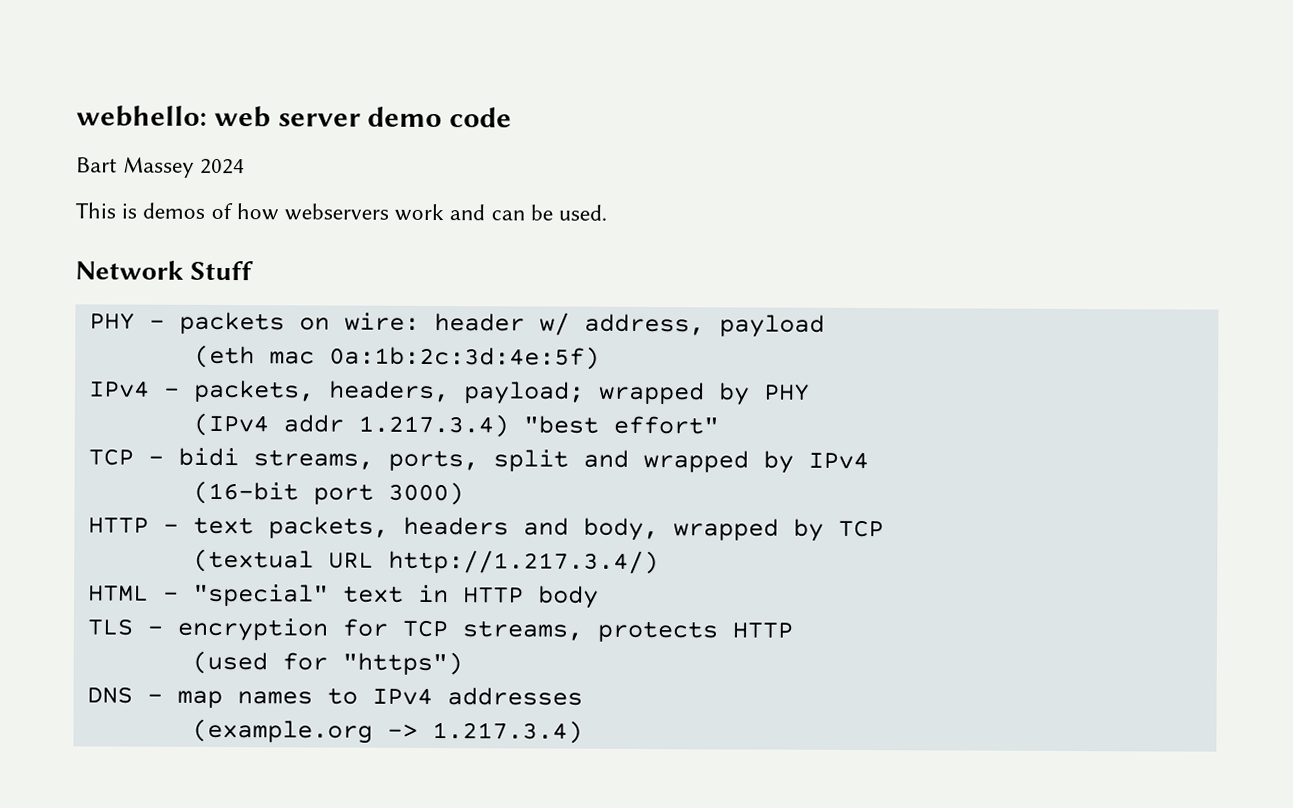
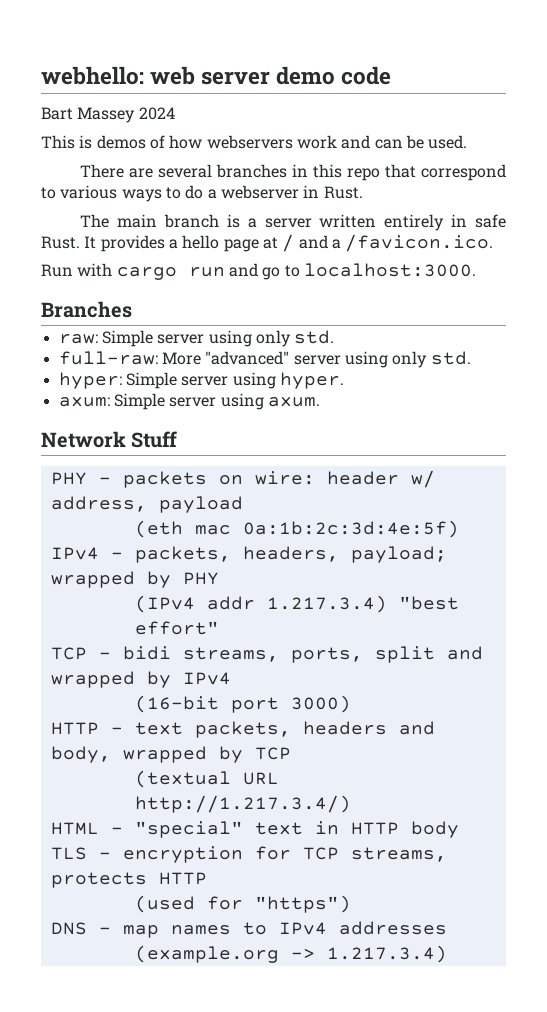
+ There are several branches in this repo that correspond to various ways to do a webserver in Rust.
+ The main branch is a server written entirely in safe Rust. It provides a hello page at / and a /favicon.ico.
+ Run with cargo run and go to localhost:3000.
+ Branches
+ raw: Simple server using only std.
+ full-raw: More "advanced" server using only std.
+ hyper: Simple server using hyper.
+ axum: Simple server using axum.

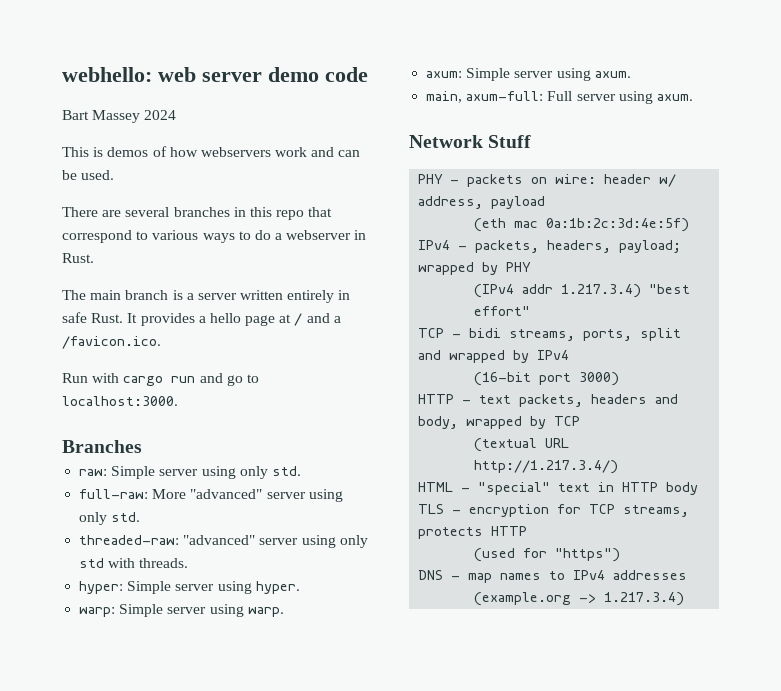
+ threaded-raw: "advanced" server using only std with threads.
+ warp: Simple server using warp.
+ main, axum-full: Full server using axum.

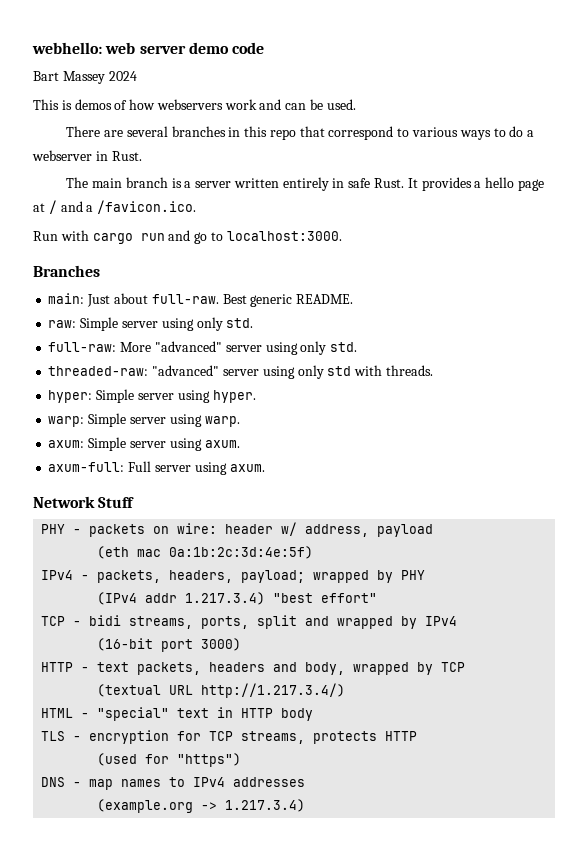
+ main: Just about full-raw. Best generic README.
- main, axum-full: Full server using axum.
+ axum-full: Full server using axum.

